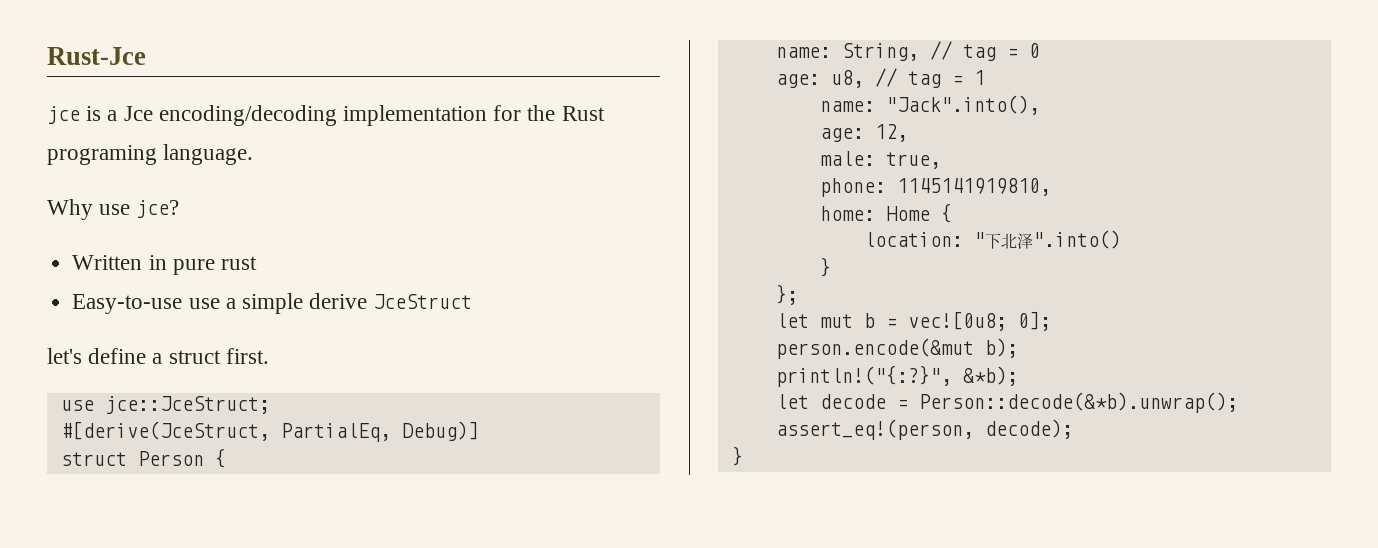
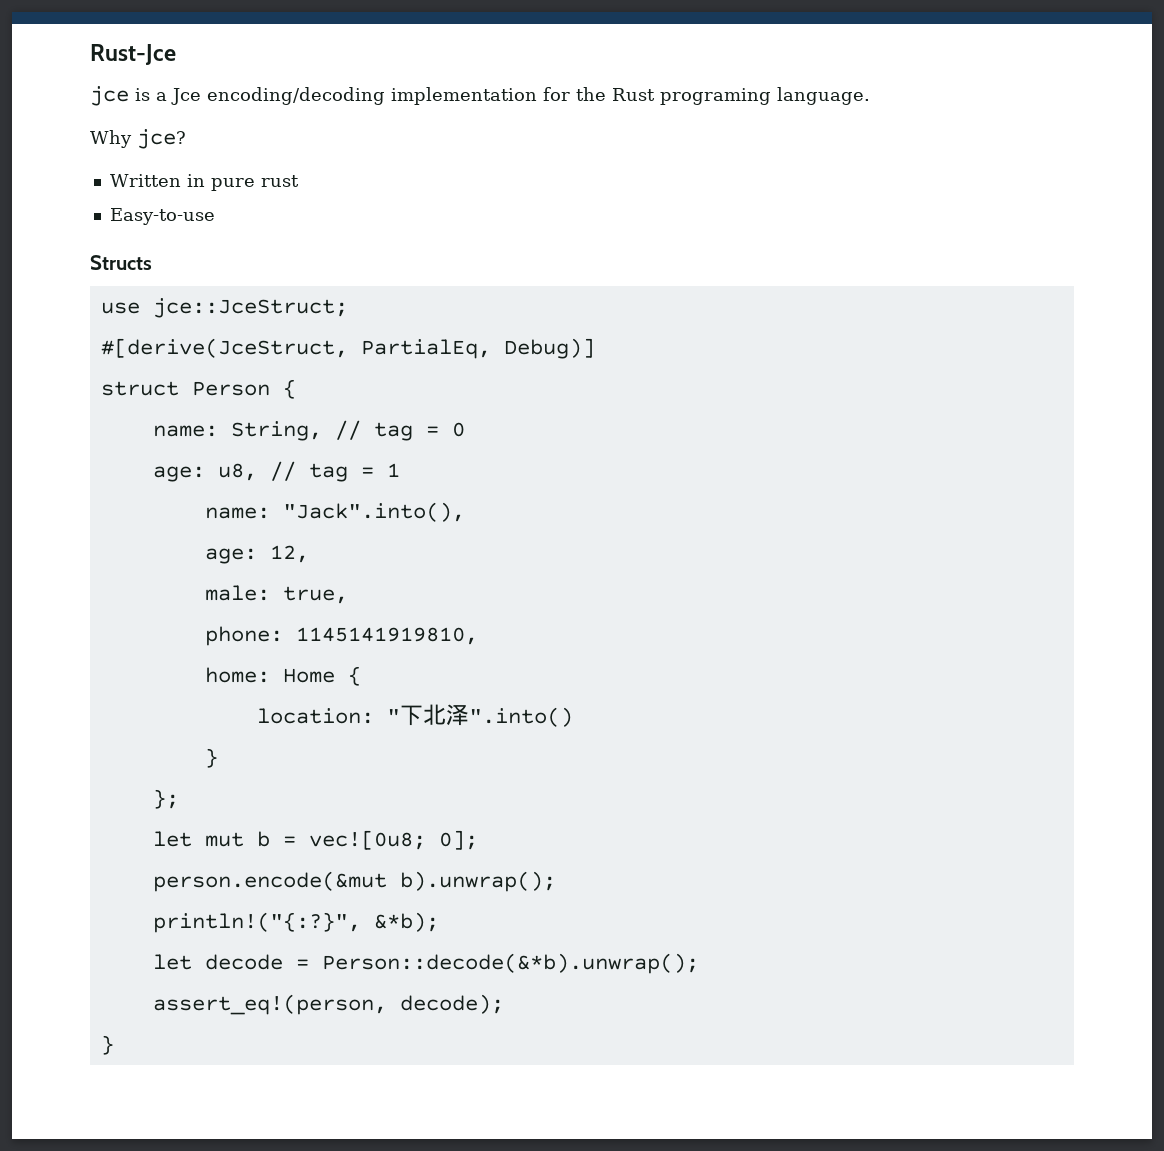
- Why use jce?
+ Why jce?
- Easy-to-use use a simple derive JceStruct
- let's define a struct first.
+ Easy-to-use
+ Structs
- person.encode(&mut b);
+ person.encode(&mut b).unwrap();

